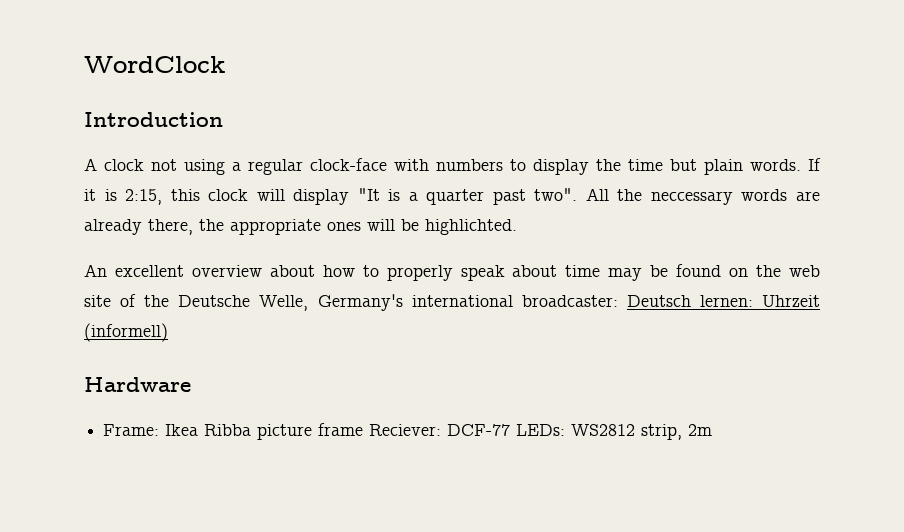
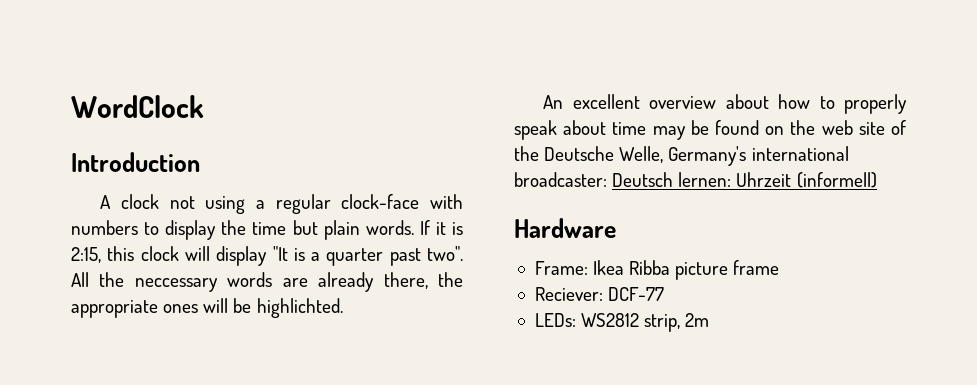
- Frame: Ikea Ribba picture frame Reciever: DCF-77 LEDs: WS2812 strip, 2m
+ Frame: Ikea Ribba picture frame
+ Reciever: DCF-77
+ LEDs: WS2812 strip, 2m

